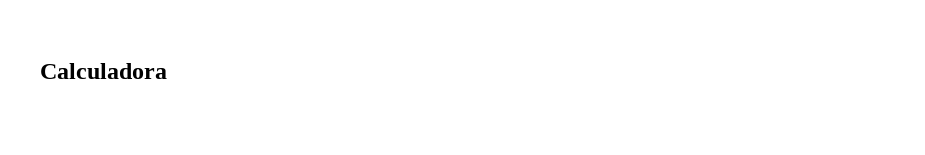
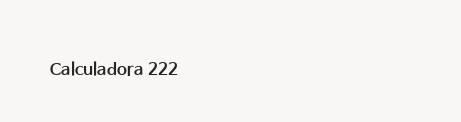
- Calculadora
+ Calculadora 222

